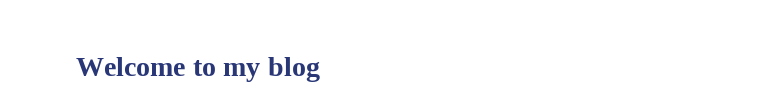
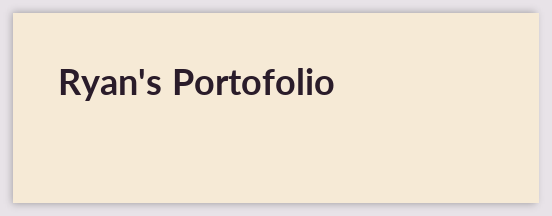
- Welcome to my blog
+ Ryan's Portofolio

